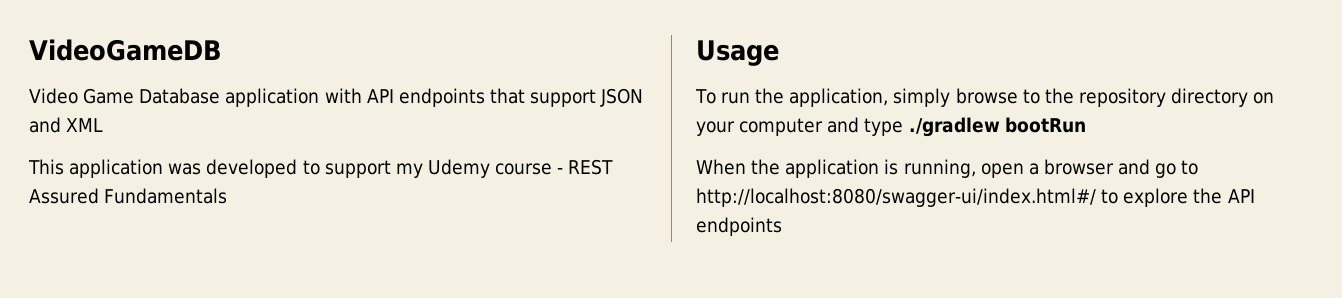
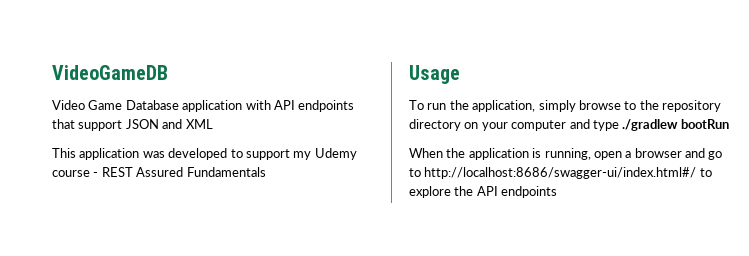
- When the application is running, open a browser and go to http://localhost:8080/swagger-ui/index.html#/ to explore the API endpoints
+ When the application is running, open a browser and go to http://localhost:8686/swagger-ui/index.html#/ to explore the API endpoints

